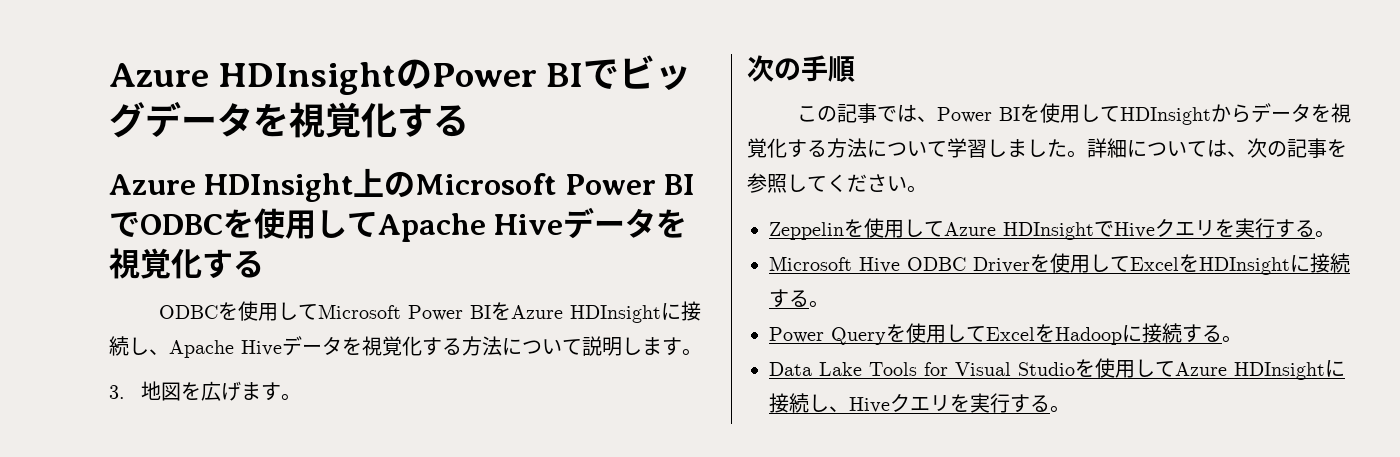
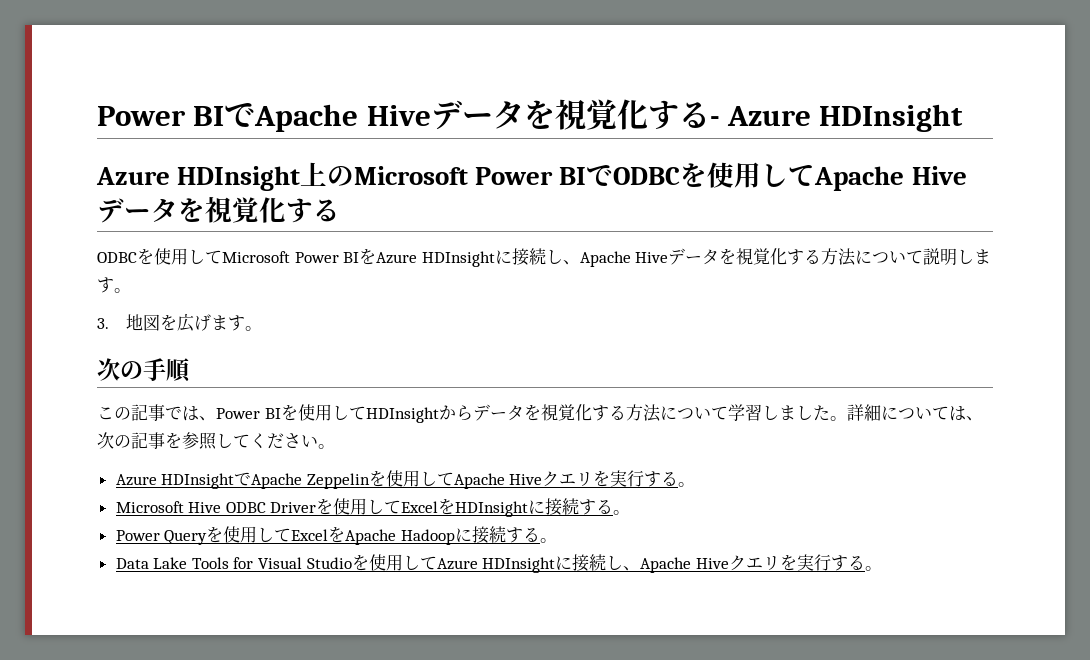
- Azure HDInsightのPower BIでビッグデータを視覚化する
+ Power BIでApache Hiveデータを視覚化する- Azure HDInsight
- Zeppelinを使用してAzure HDInsightでHiveクエリを実行する。
+ Azure HDInsightでApache Zeppelinを使用してApache Hiveクエリを実行する。
- Power Queryを使用してExcelをHadoopに接続する。
+ Power Queryを使用してExcelをApache Hadoopに接続する。
- Data Lake Tools for Visual Studioを使用してAzure HDInsightに接続し、Hiveクエリを実行する。
+ Data Lake Tools for Visual Studioを使用してAzure HDInsightに接続し、Apache Hiveクエリを実行する。

